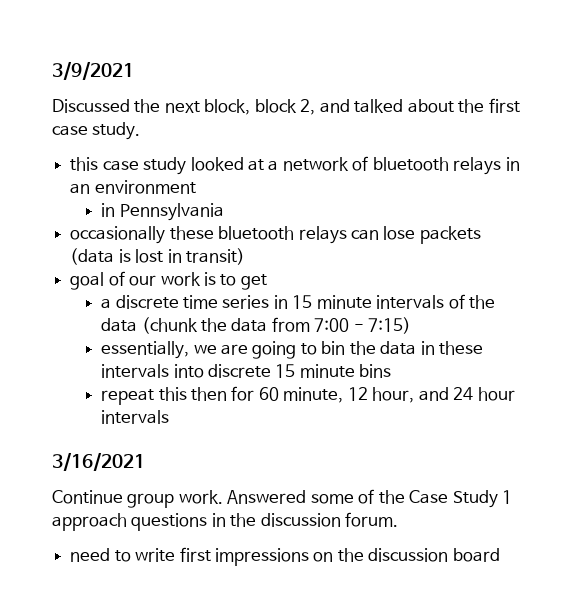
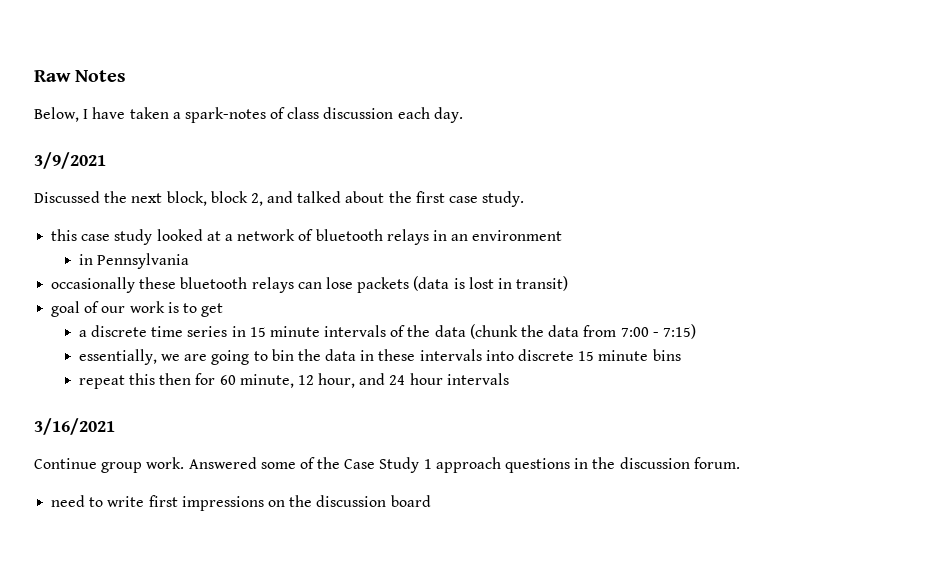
+ Raw Notes
+ Below, I have taken a spark-notes of class discussion each day.

